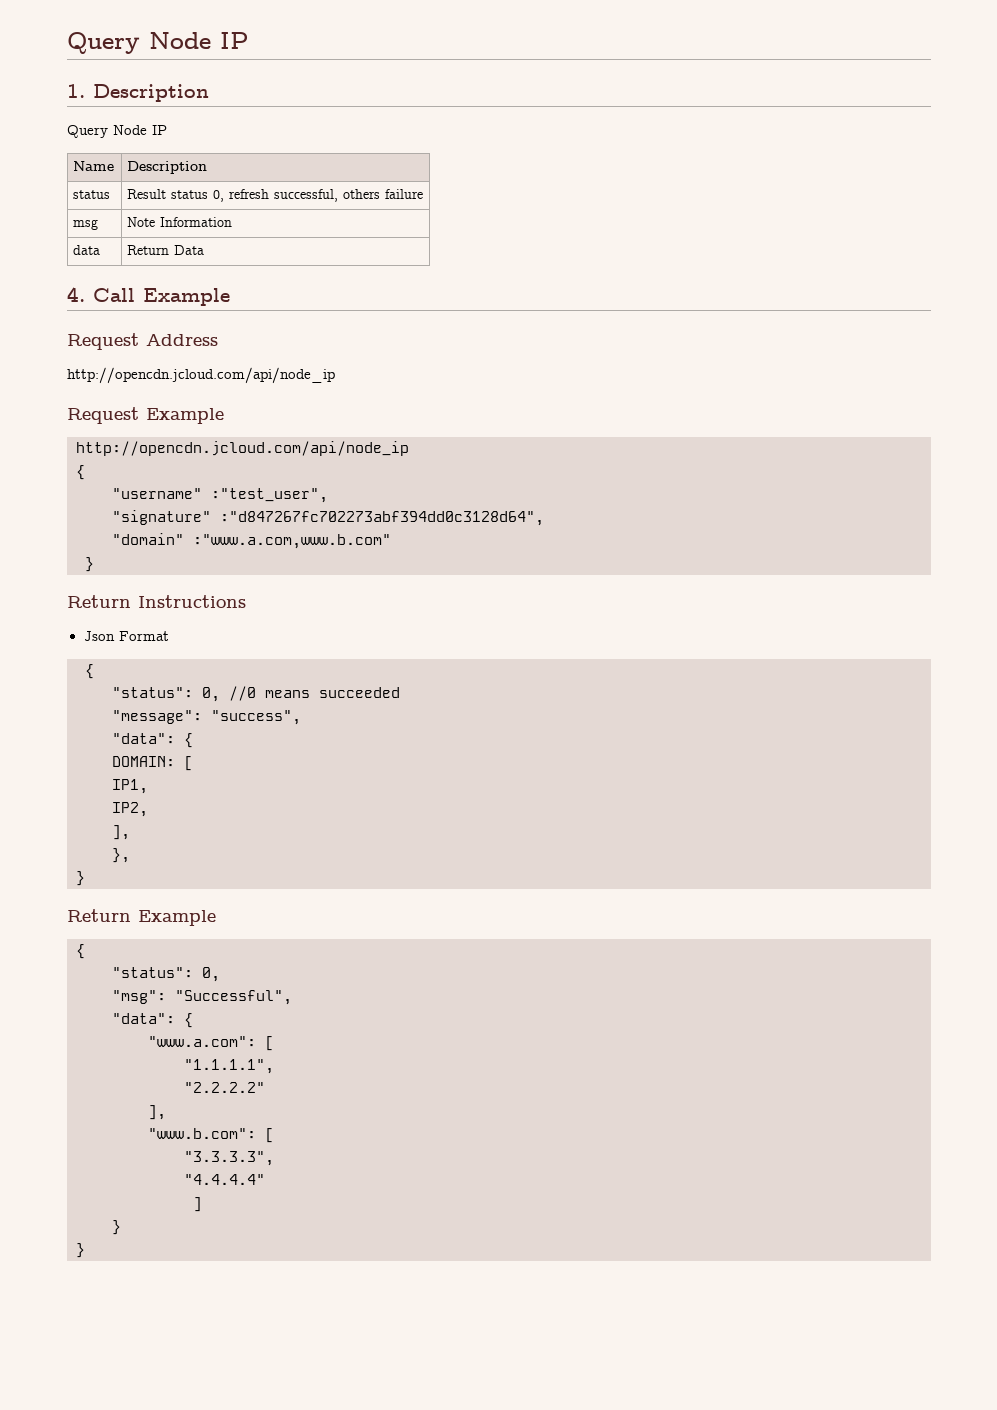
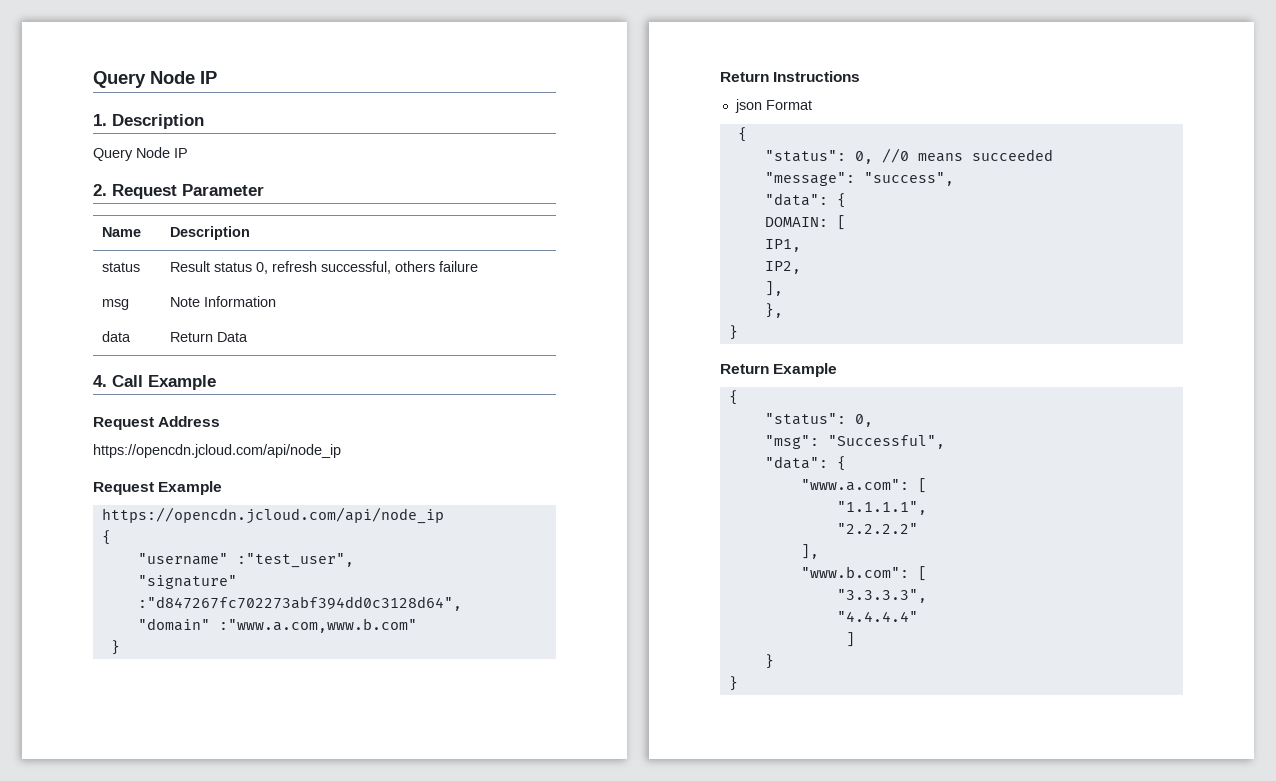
+ 2. Request Parameter
  Request Address
- http://opencdn.jcloud.com/api/node_ip
+ https://opencdn.jcloud.com/api/node_ip
  Request Example
- http://opencdn.jcloud.com/api/node_ip
+ https://opencdn.jcloud.com/api/node_ip
- Json Format
+ json Format

